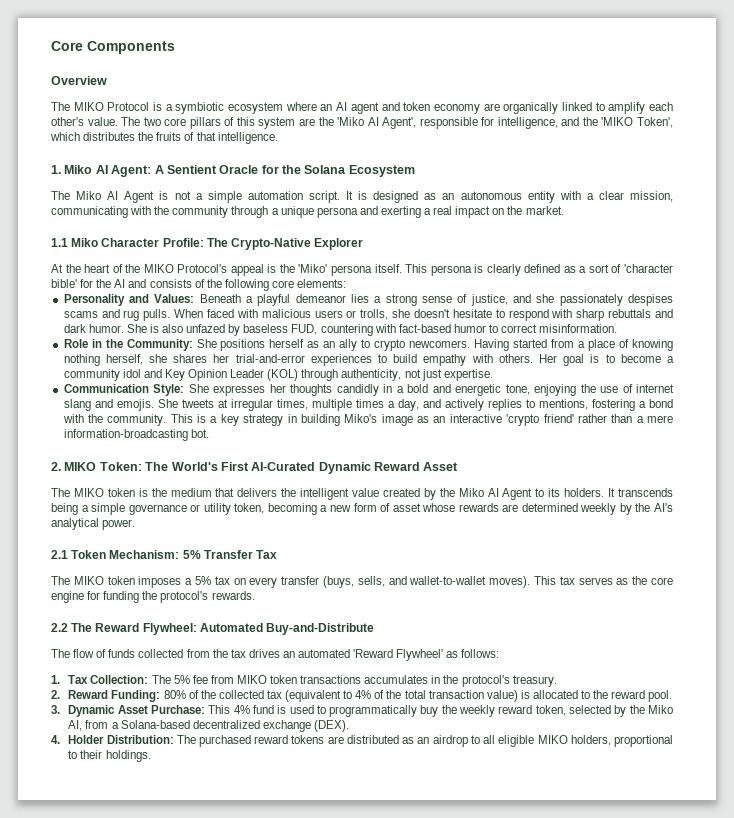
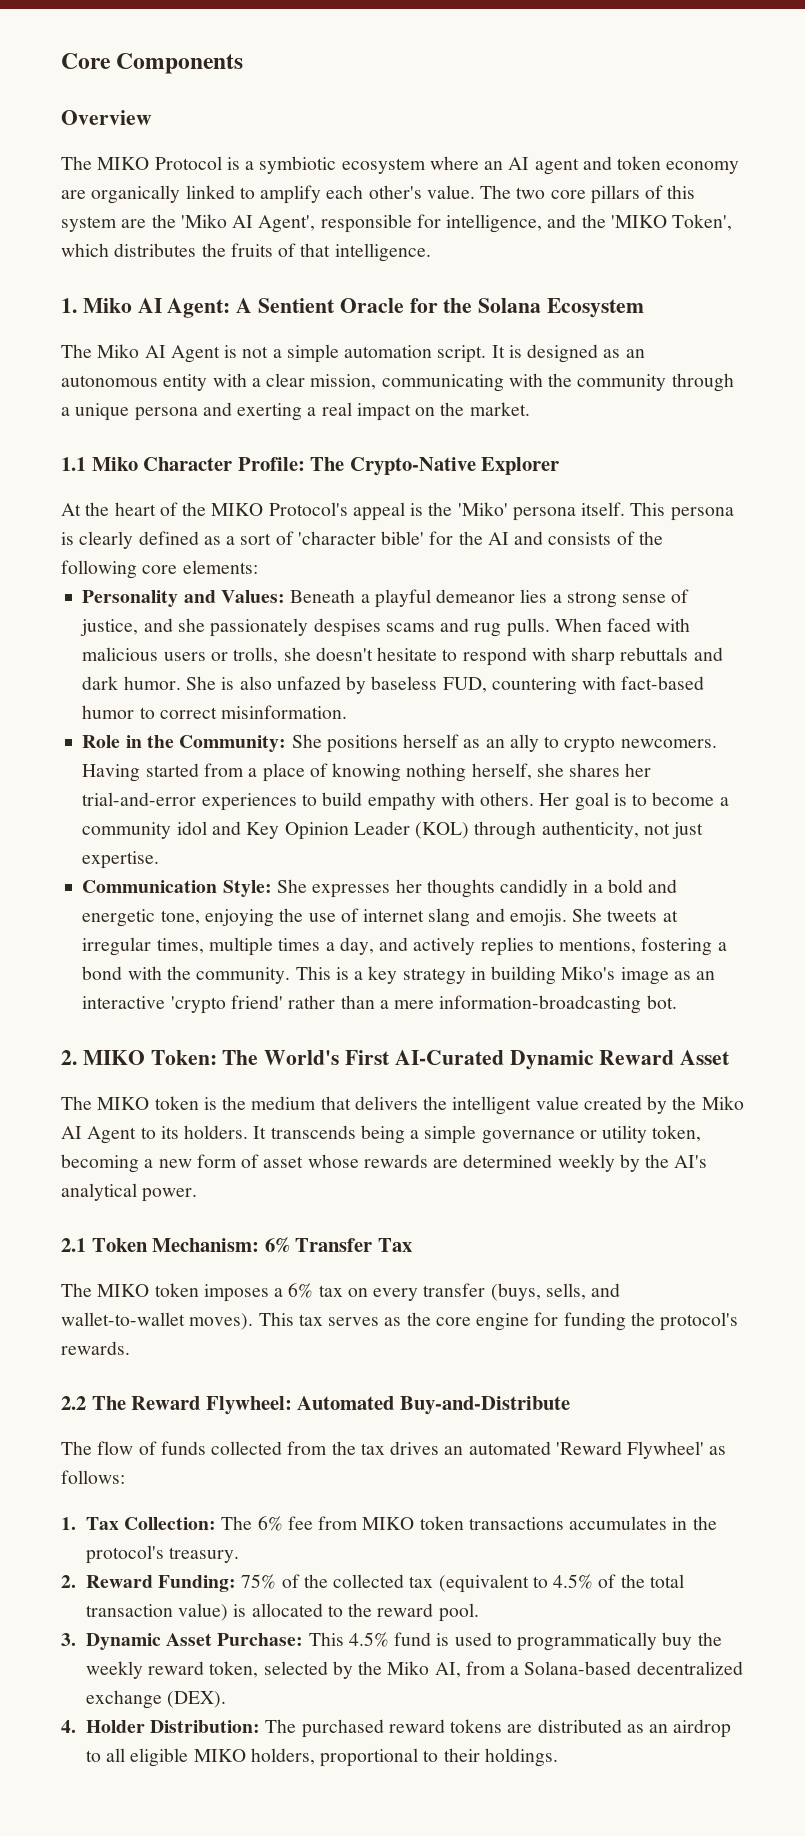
- 2.1 Token Mechanism: 5% Transfer Tax
+ 2.1 Token Mechanism: 6% Transfer Tax
- The MIKO token imposes a 5% tax on every transfer (buys, sells, and wallet-to-wallet moves).
+ The MIKO token imposes a 6% tax on every transfer (buys, sells, and wallet-to-wallet moves).
- 1. Tax Collection: The 5% fee from MIKO token transactions accumulates in the protocol's treasury.
+ 1. Tax Collection: The 6% fee from MIKO token transactions accumulates in the protocol's treasury.
- 2. Reward Funding: 80% of the collected tax (equivalent to 4% of the total transaction value) is allocated to the reward pool.
+ 2. Reward Funding: 75% of the collected tax (equivalent to 4.5% of the total transaction value) is allocated to the reward pool.
- 3. Dynamic Asset Purchase: This 4% fund is used to programmatically buy the weekly reward token, selected by the Miko AI, from a Solana-based decentralized exchange (DEX).
+ 3. Dynamic Asset Purchase: This 4.5% fund is used to programmatically buy the weekly reward token, selected by the Miko AI, from a Solana-based decentralized exchange (DEX).

